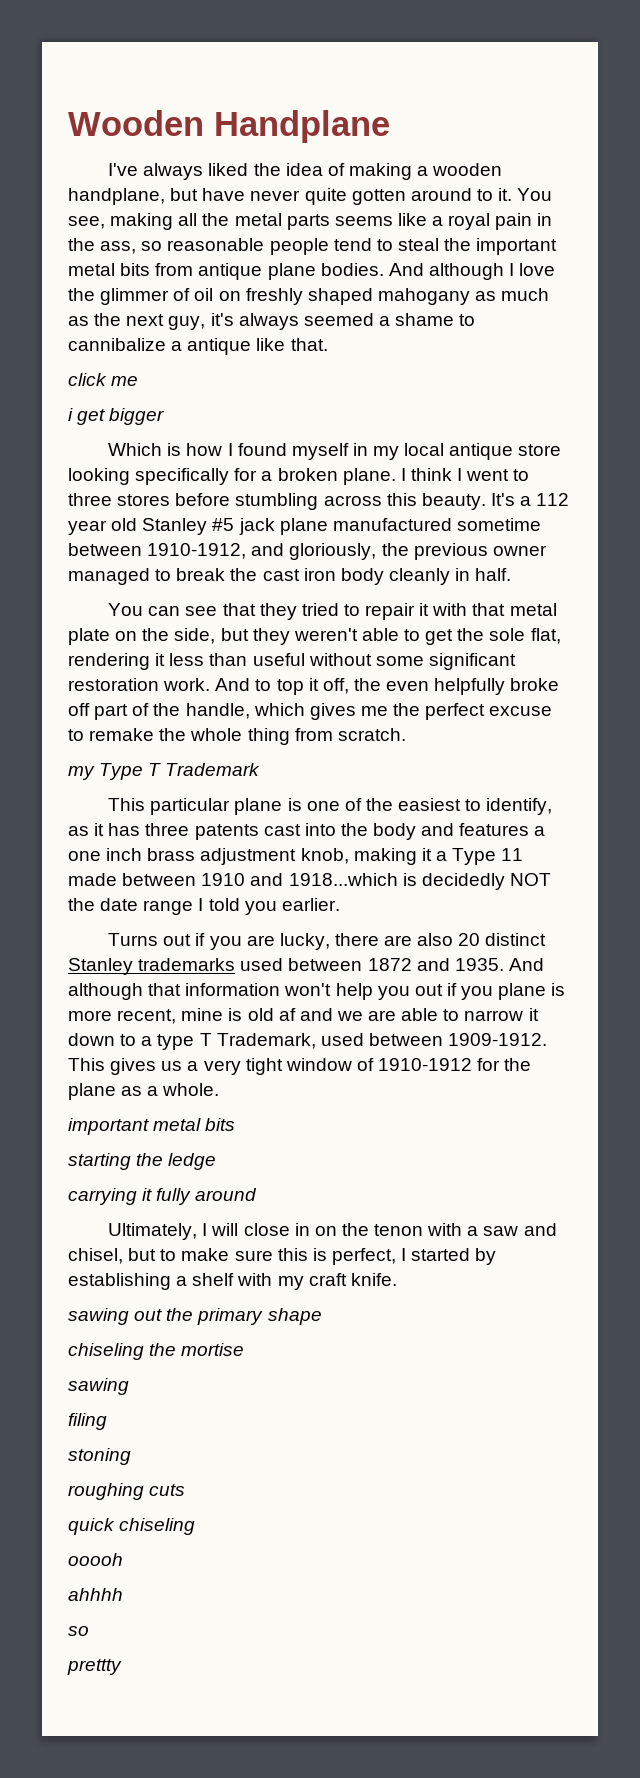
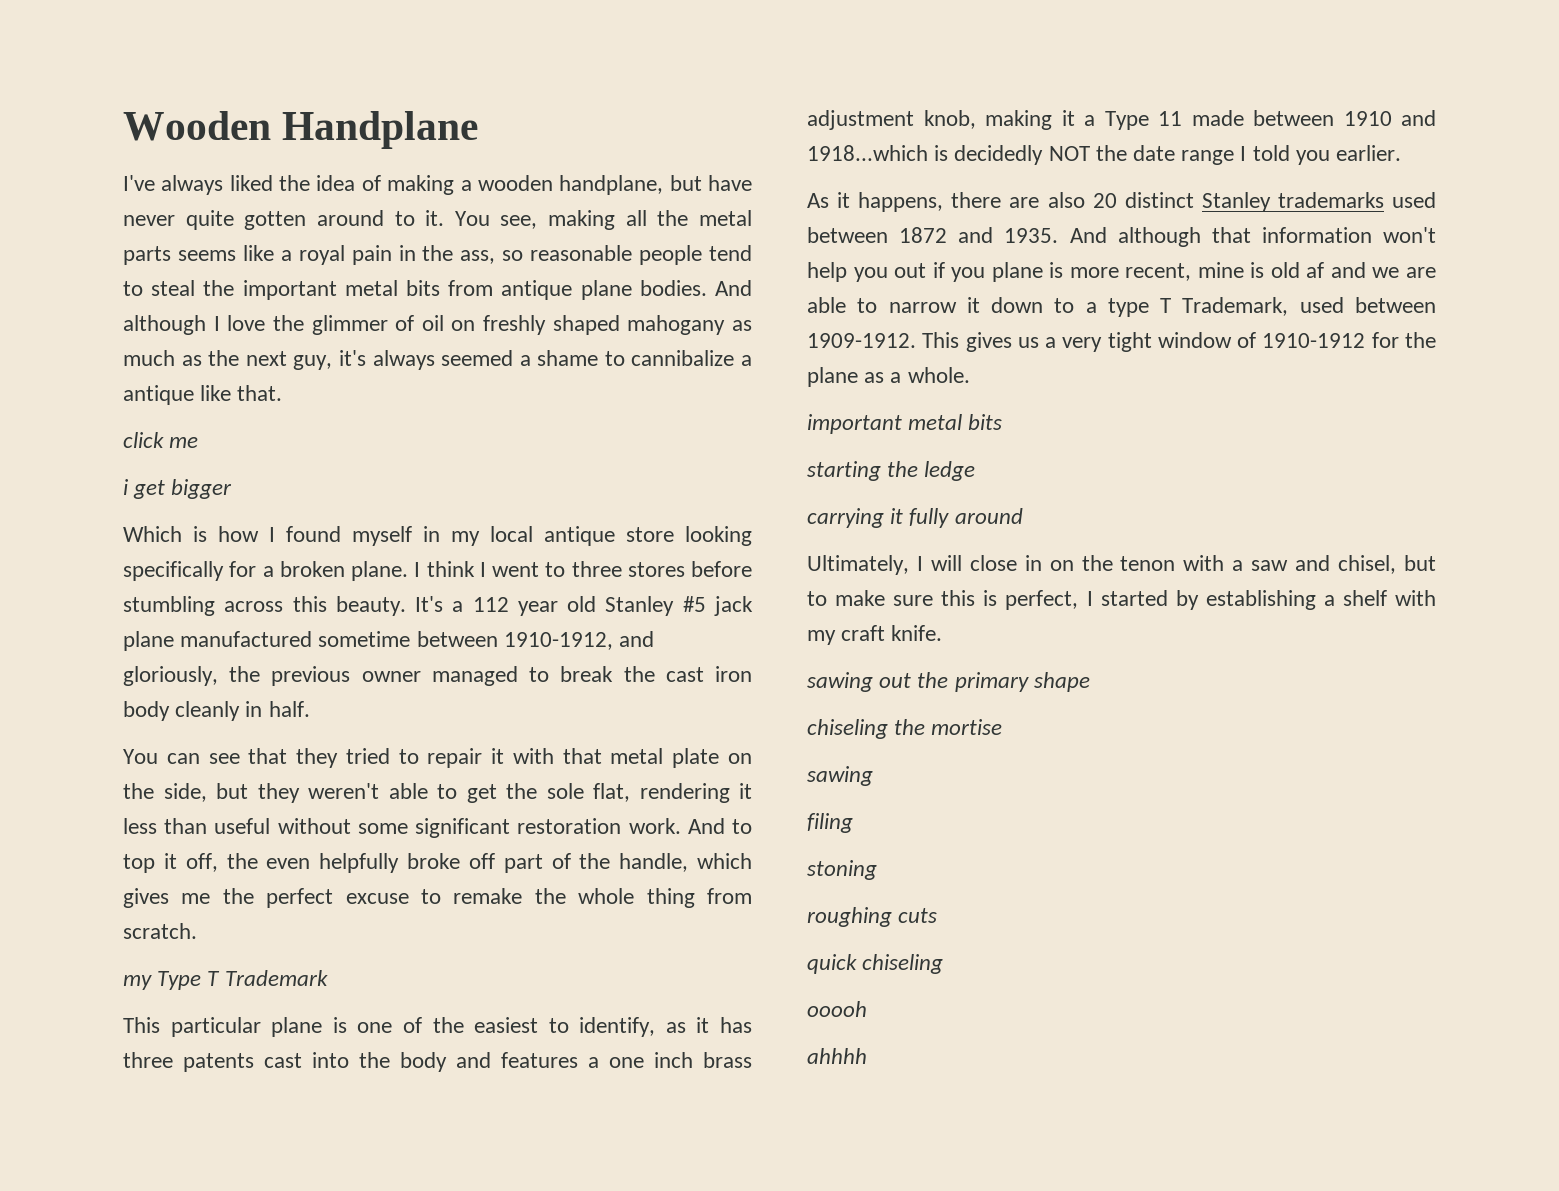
- Turns out if you are lucky, there are also 20 distinct Stanley trademarks used between 1872 and 1935.
+ As it happens, there are also 20 distinct Stanley trademarks used between 1872 and 1935.
  ahhhh
- so
- prettty

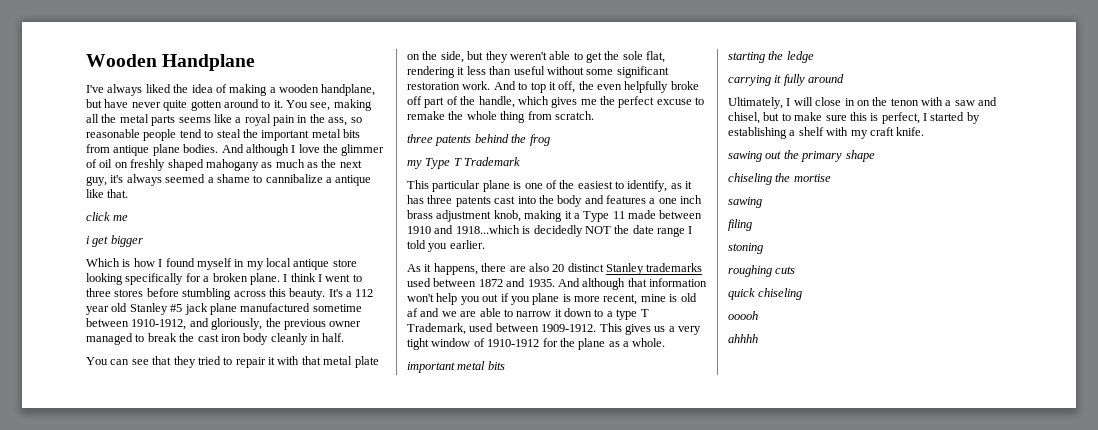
+ three patents behind the frog

